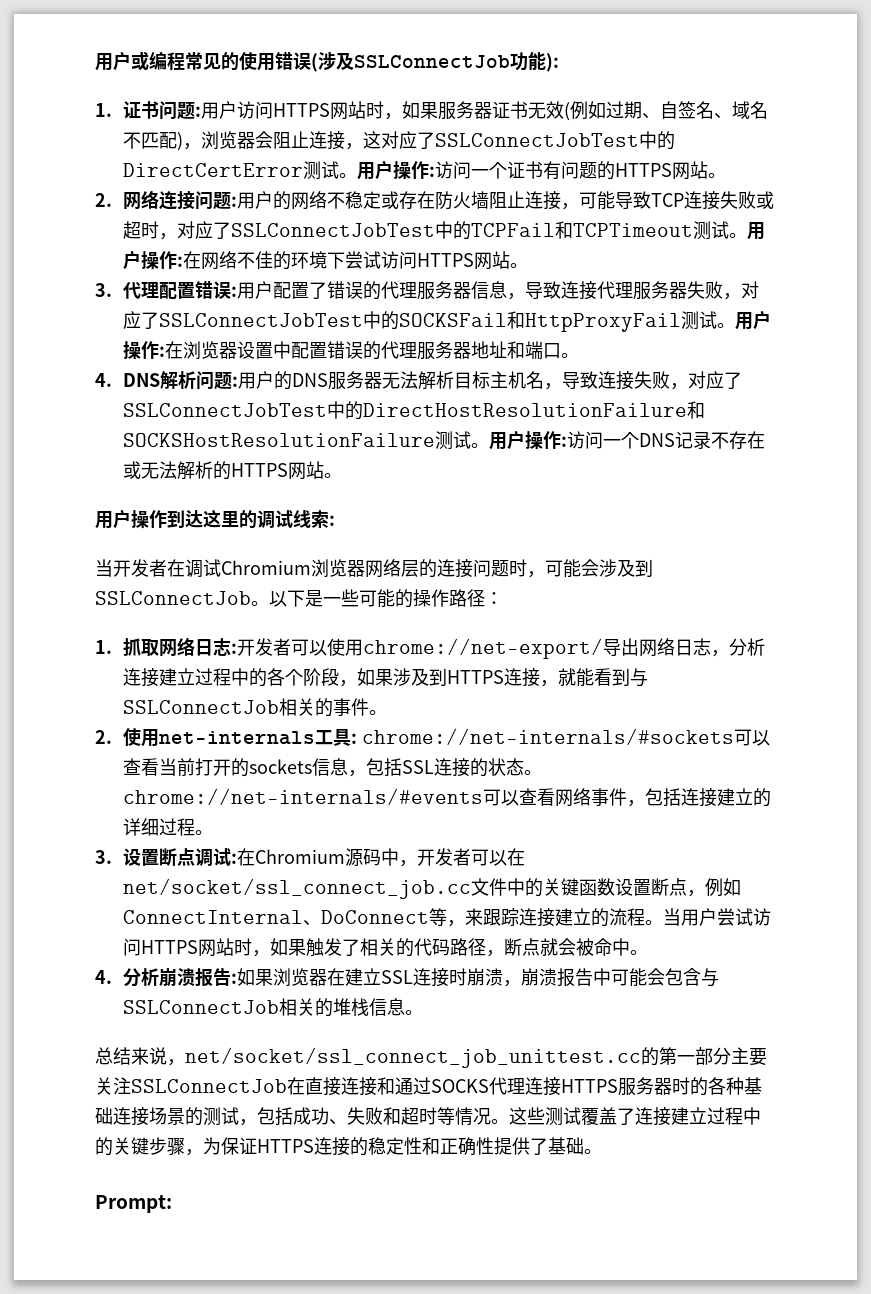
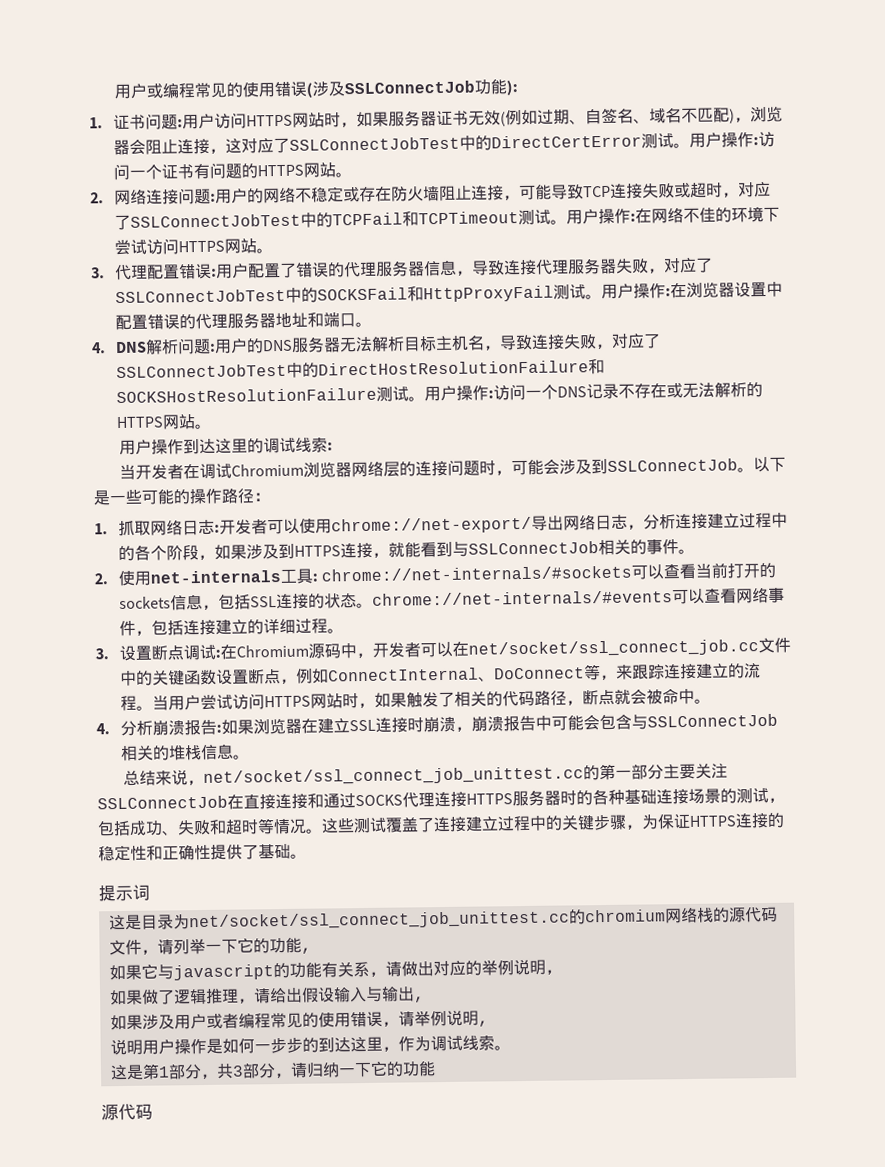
- Prompt:
+ 提示词
+ 这是目录为net/socket/ssl_connect_job_unittest.cc的chromium网络栈的源代码文件，请列举一下它的功能,
+ 如果它与javascript的功能有关系，请做出对应的举例说明，
+ 如果做了逻辑推理，请给出假设输入与输出,
+ 如果涉及用户或者编程常见的使用错误，请举例说明,
+ 说明用户操作是如何一步步的到达这里，作为调试线索。
+ 这是第1部分，共3部分，请归纳一下它的功能
+ 源代码

